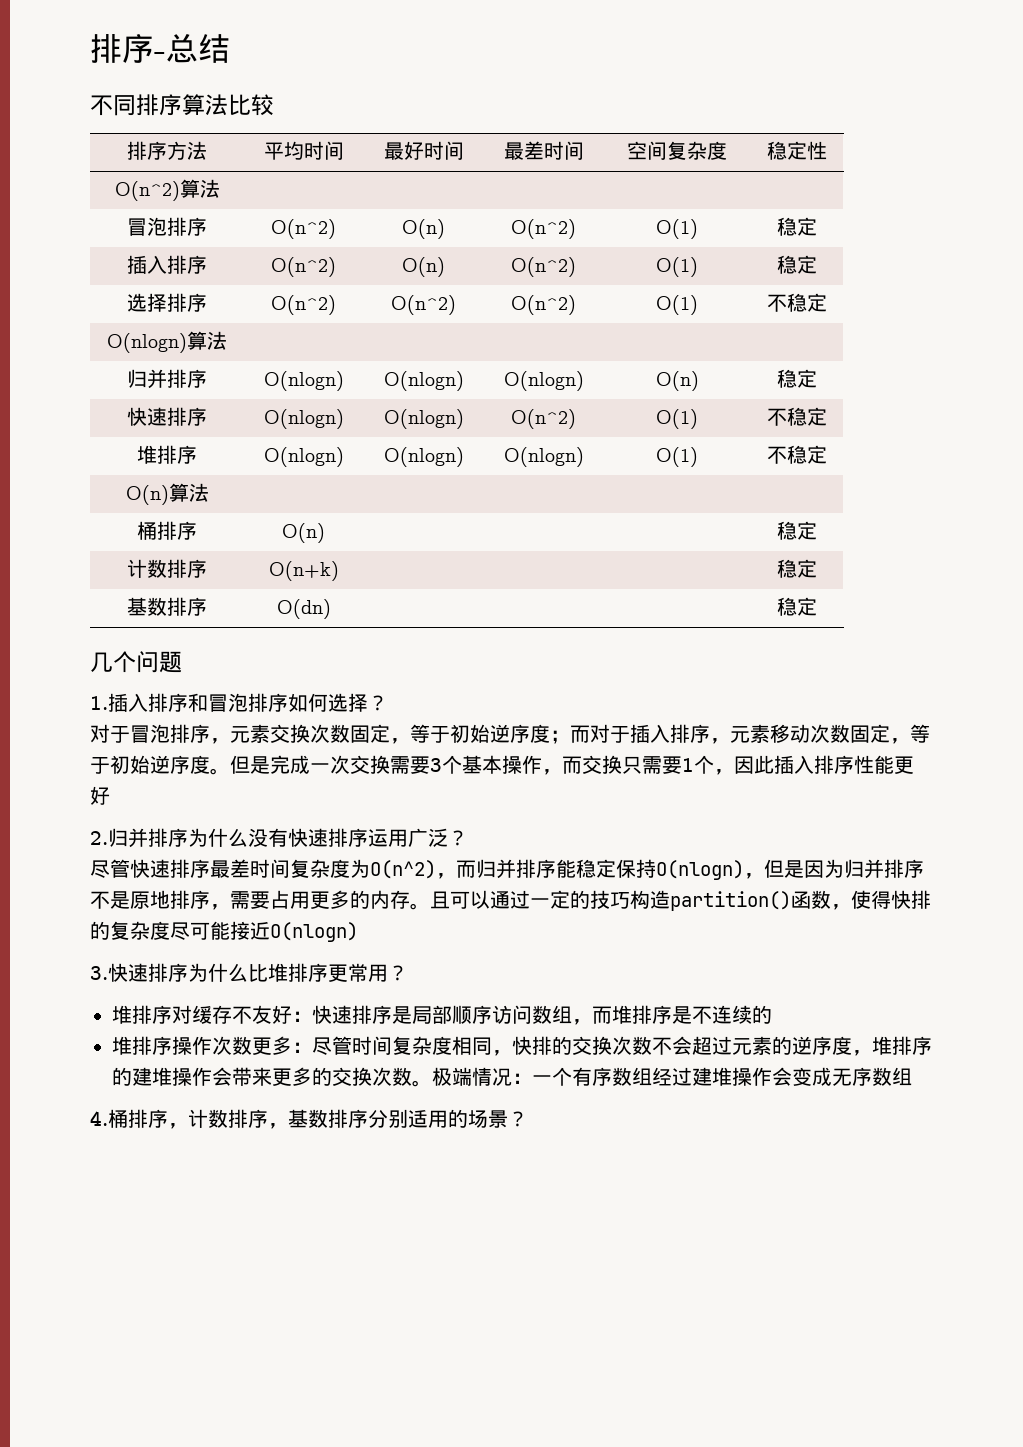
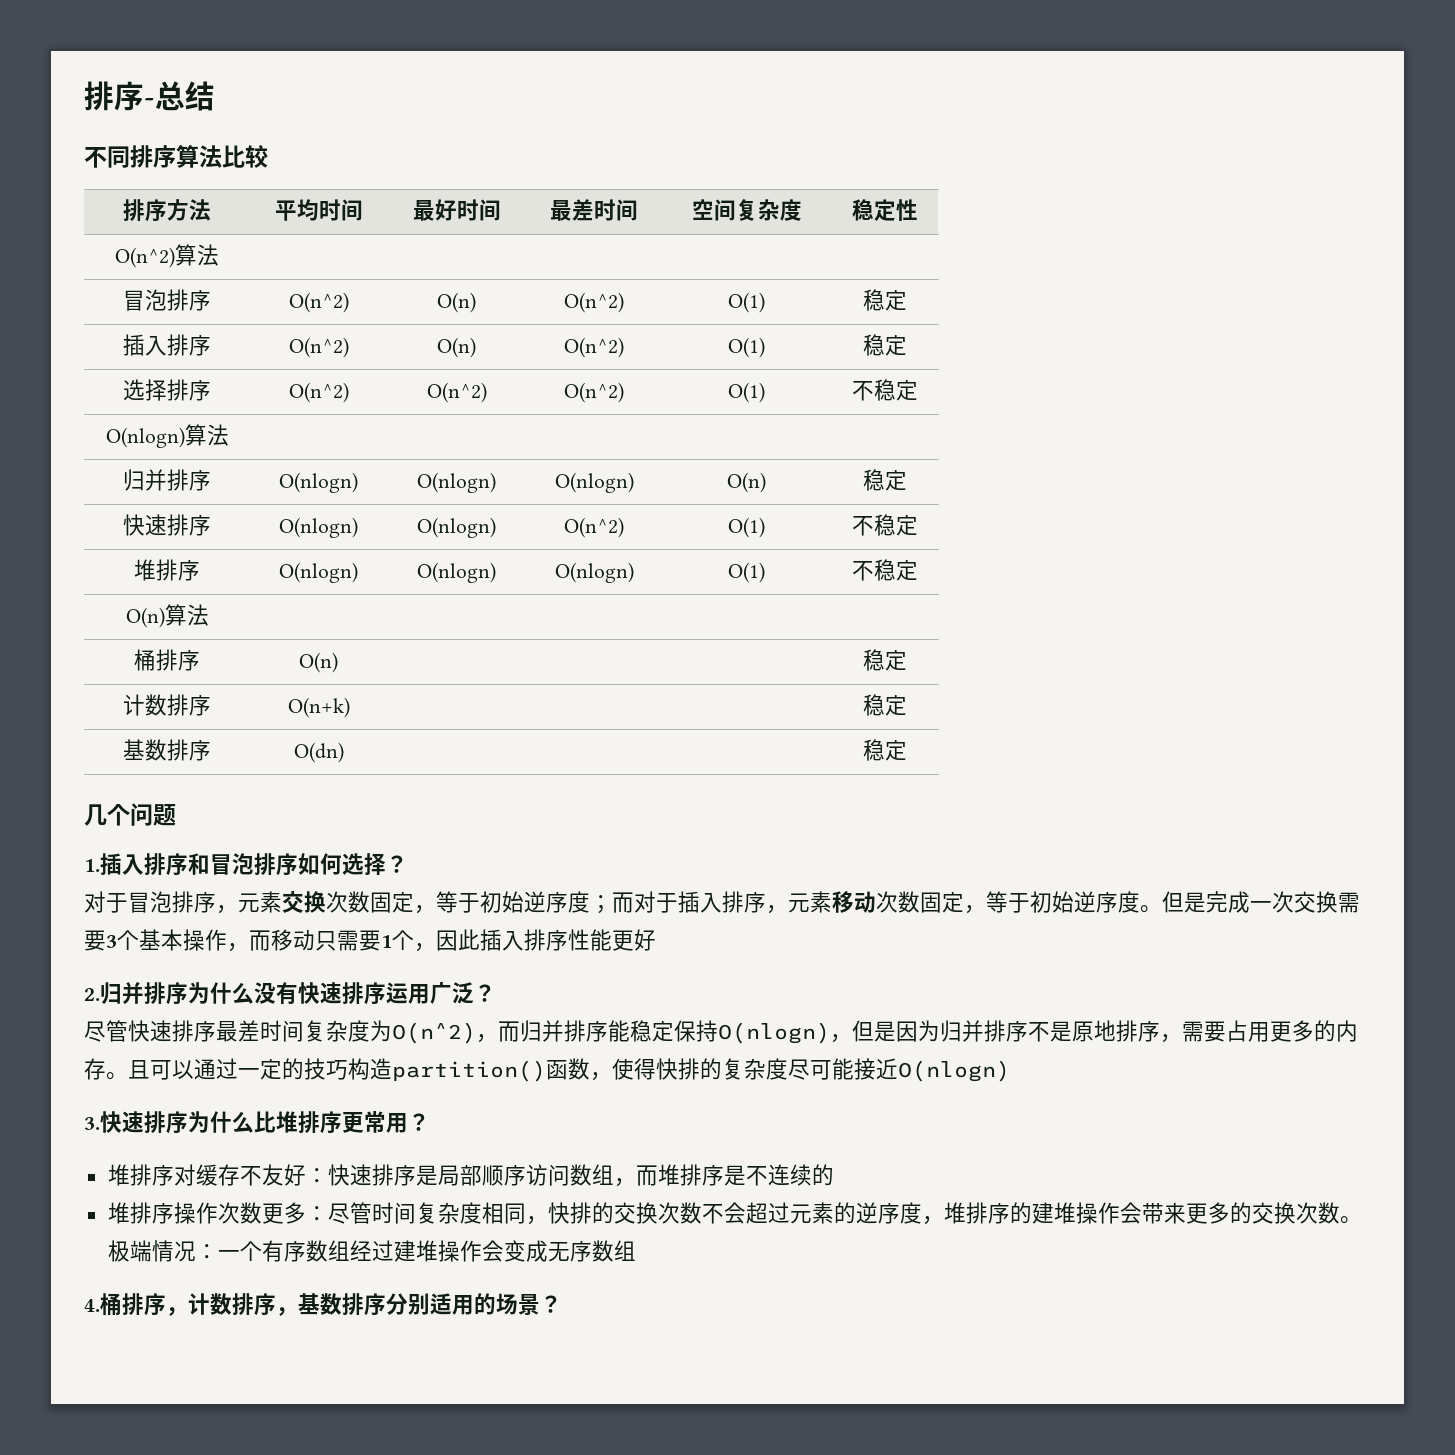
- 但是完成一次交换需要3个基本操作，而交换只需要1个，因此插入排序性能更好
+ 但是完成一次交换需要3个基本操作，而移动只需要1个，因此插入排序性能更好

